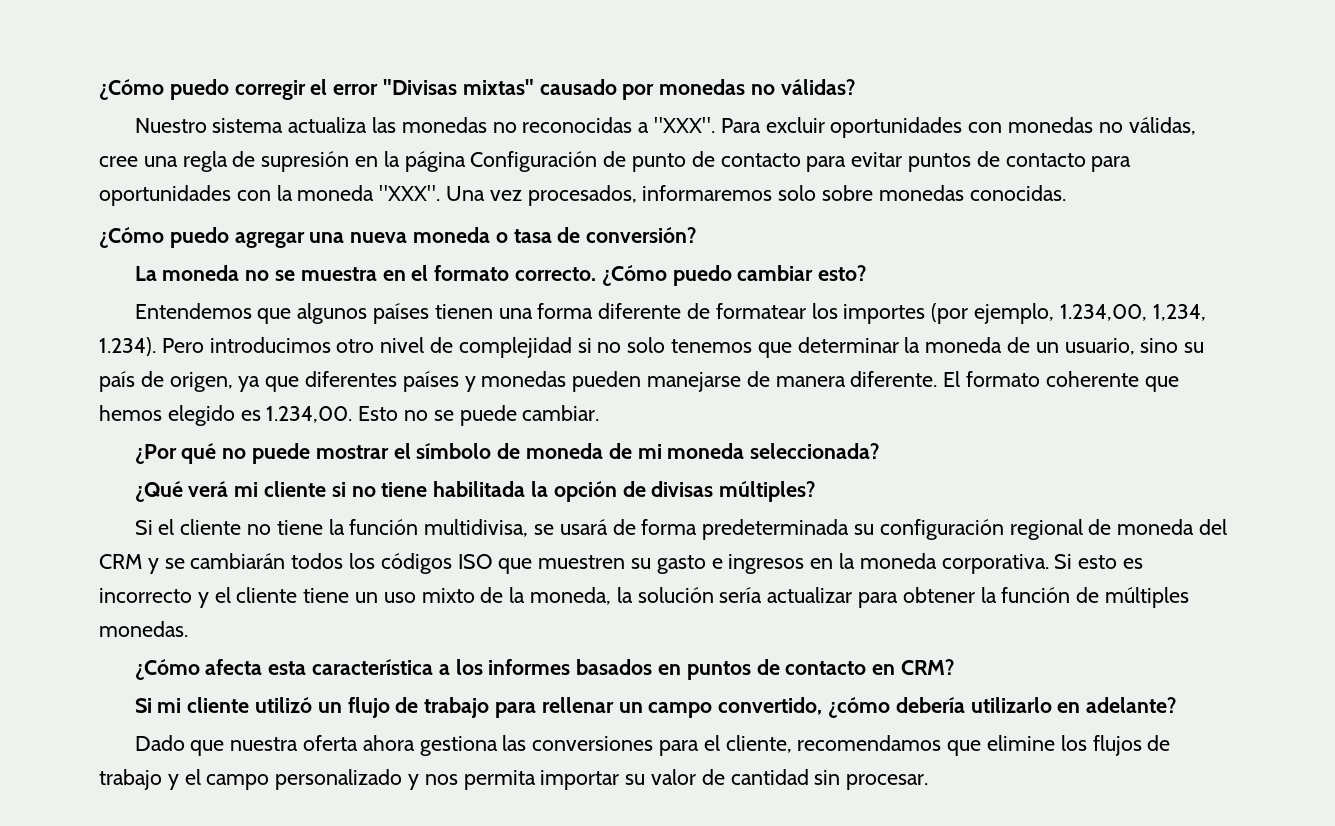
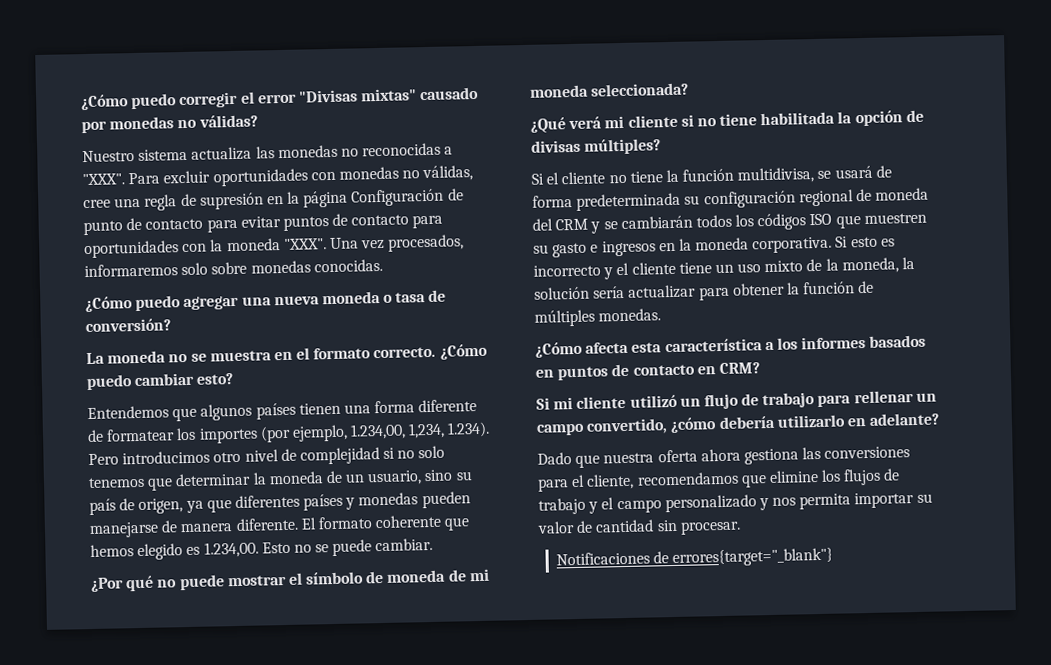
+ Notificaciones de errores{target="_blank"}

